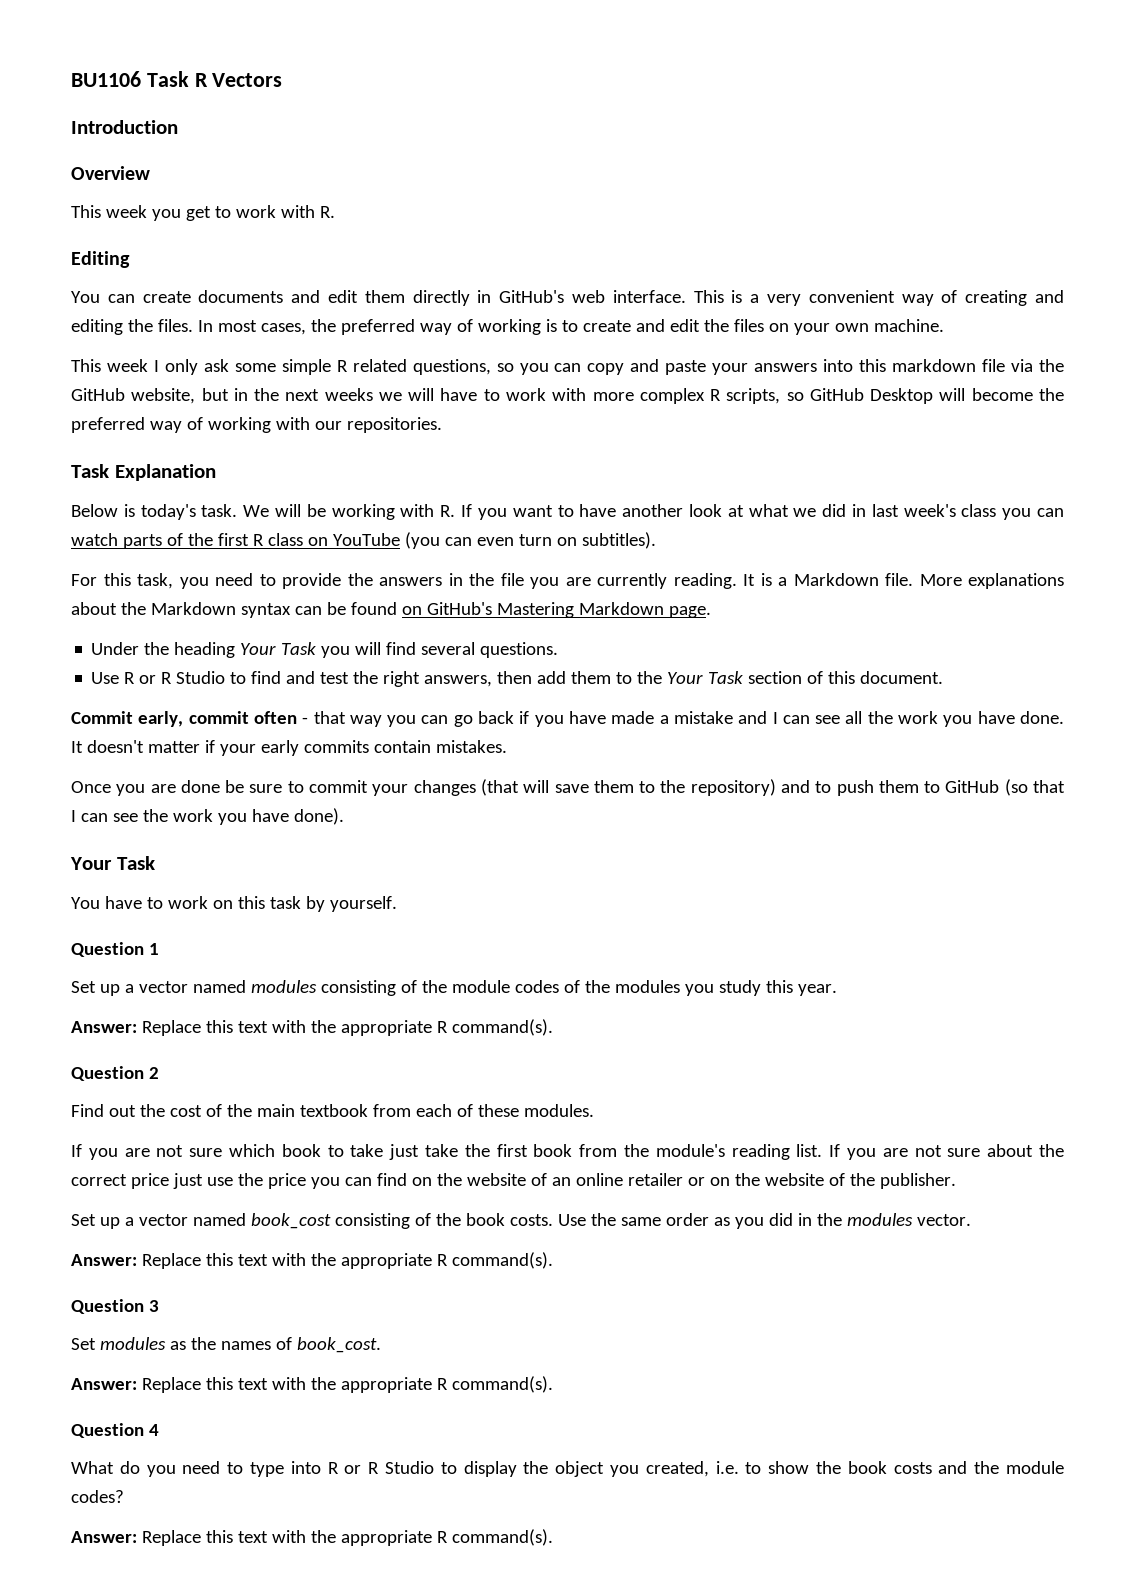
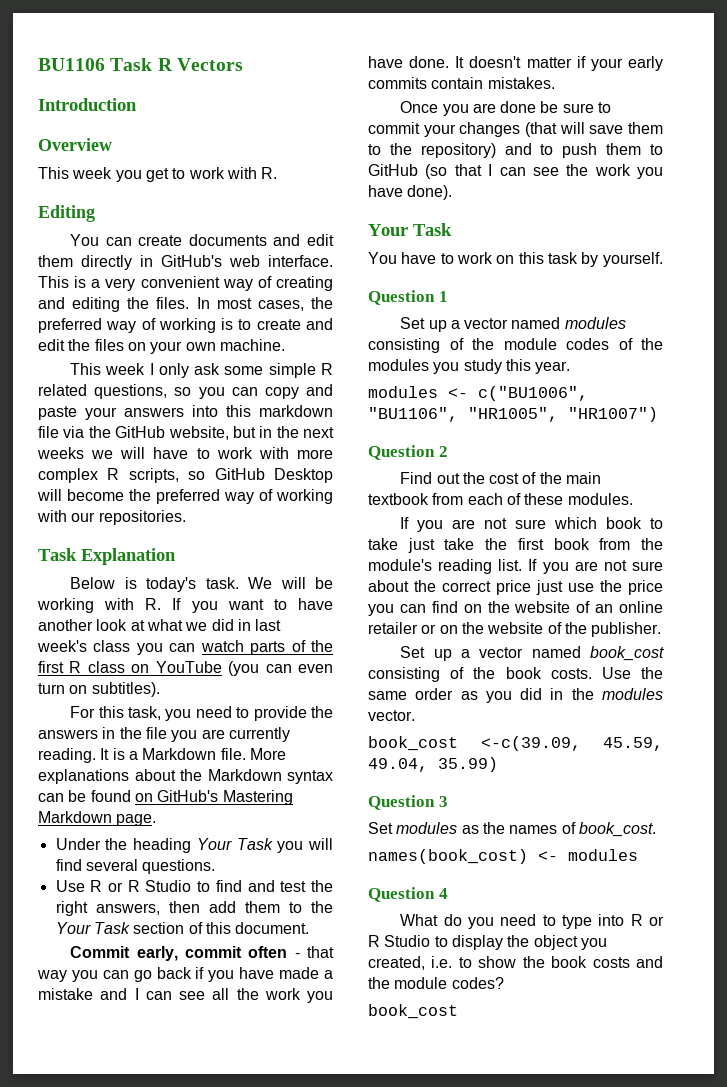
  Set up a vector named modules consisting of the module codes of the modules you study this year.
- Answer: Replace this text with the appropriate R command(s).
+ modules <- c("BU1006", "BU1106", "HR1005", "HR1007")
  Use the same order as you did in the modules vector.
- Answer: Replace this text with the appropriate R command(s).
+ book_cost <-c(39.09, 45.59, 49.04, 35.99)
  Set modules as the names of book_cost.
- Answer: Replace this text with the appropriate R command(s).
+ names(book_cost) <- modules
  What do you need to type into R or R Studio to display the object you created, i.e. to show the book costs and the module codes?
- Answer: Replace this text with the appropriate R command(s).
+ book_cost

